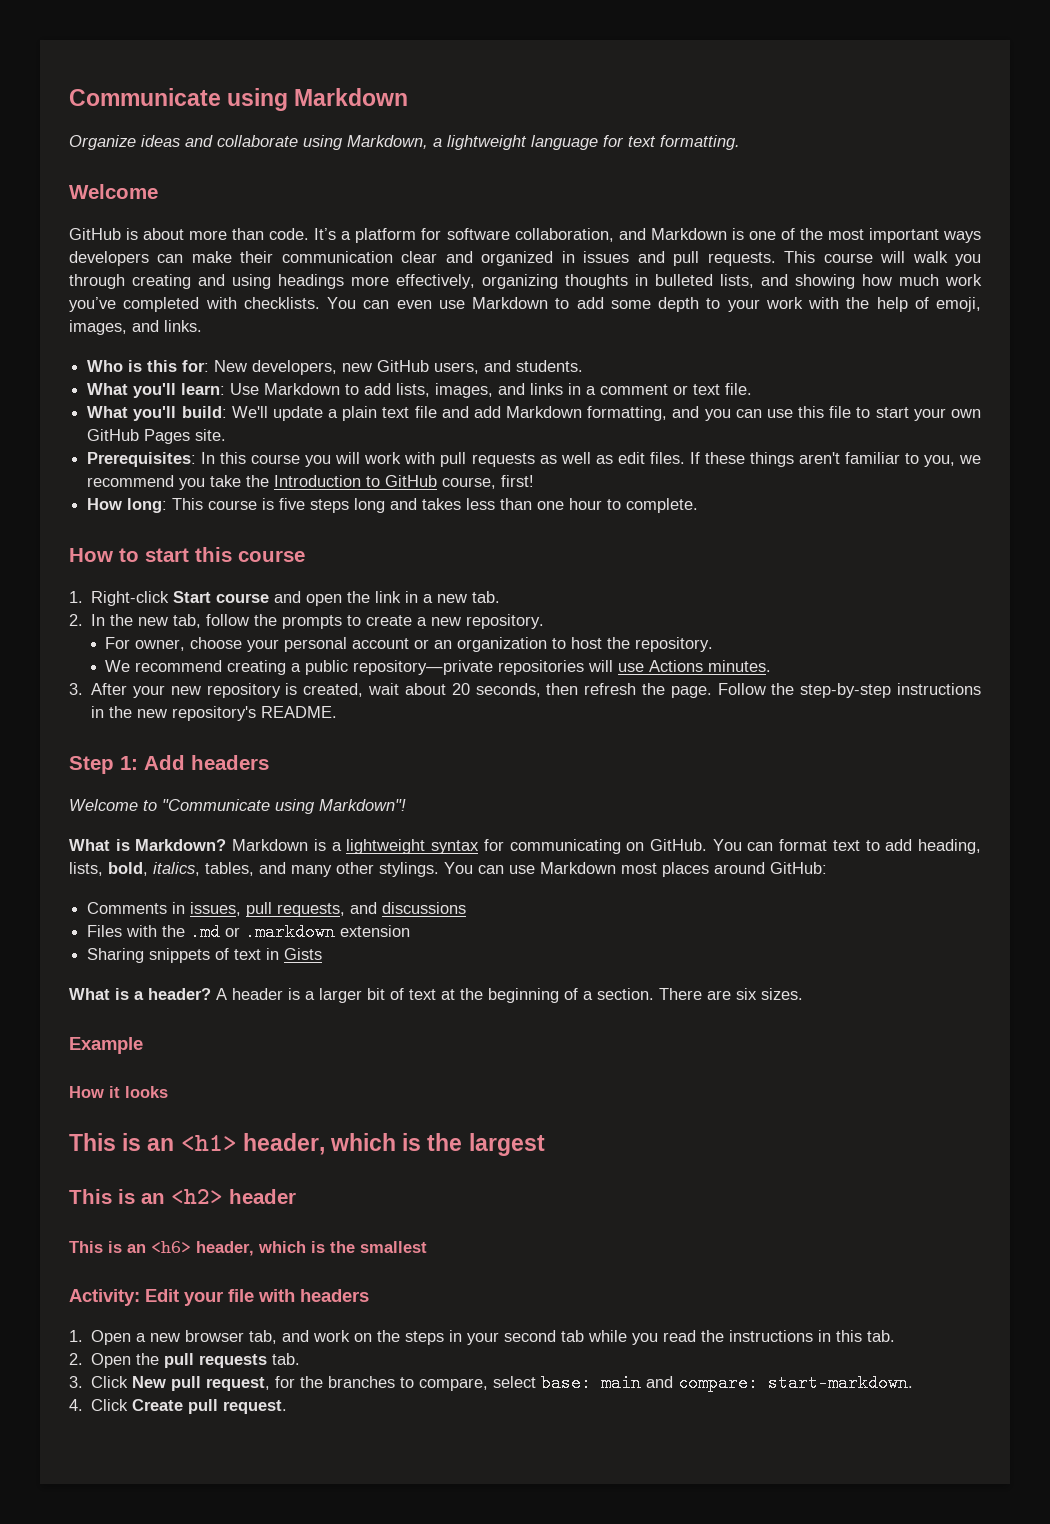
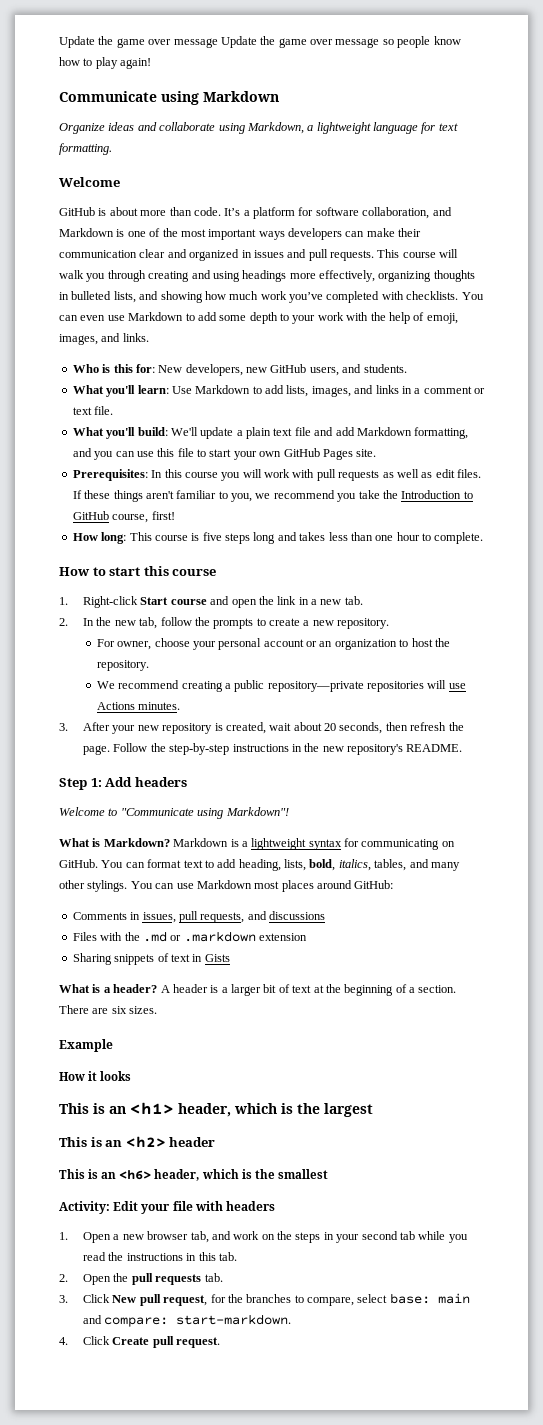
+ Update the game over message Update the game over message so people know how to play again!

